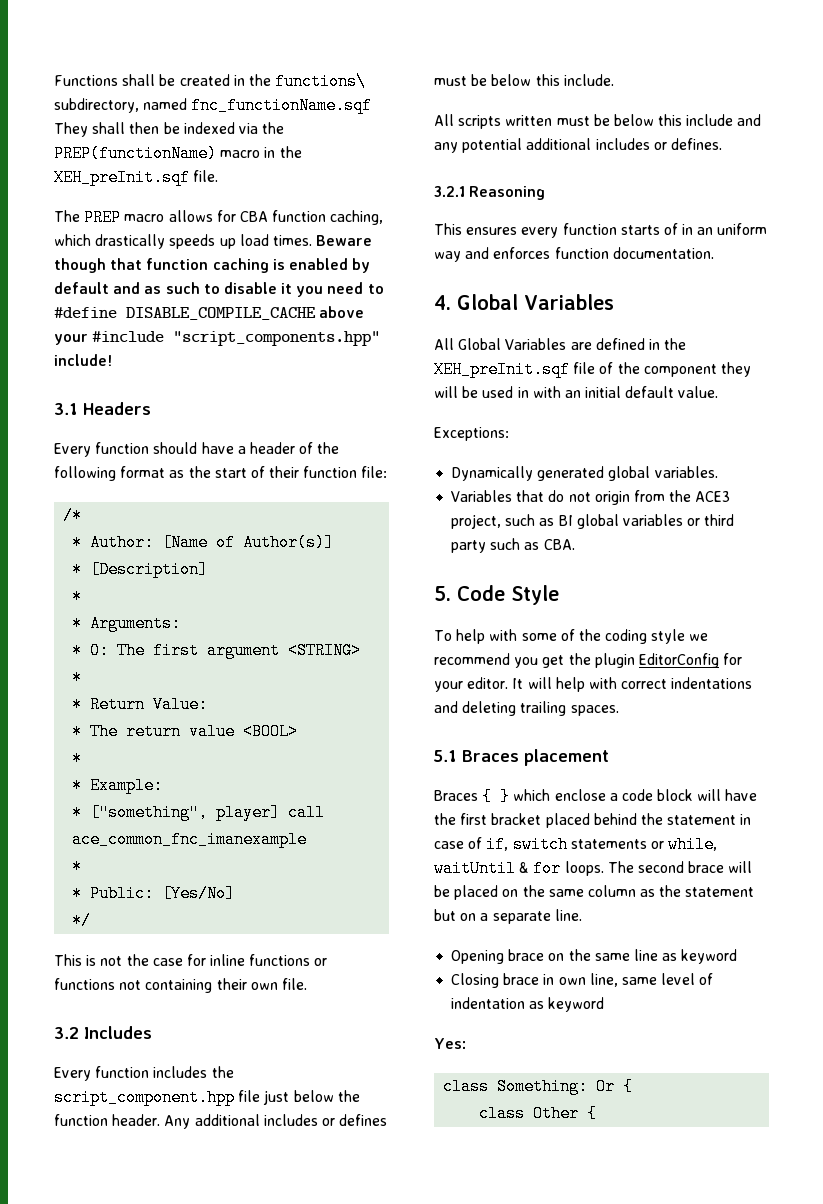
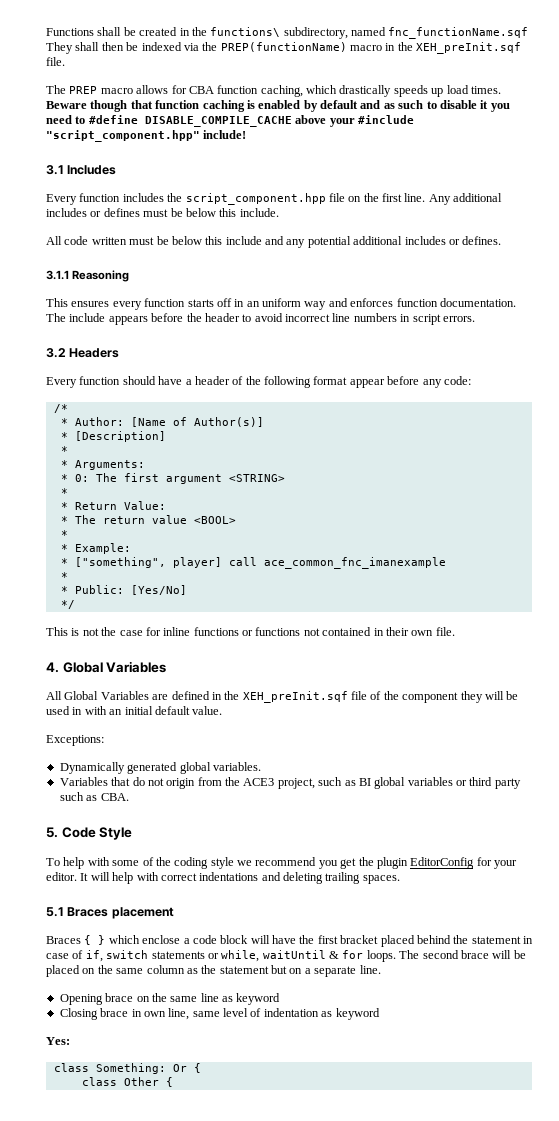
- Beware though that function caching is enabled by default and as such to disable it you need to #define DISABLE_COMPILE_CACHE above your #include "script_components.hpp" include!
+ Beware though that function caching is enabled by default and as such to disable it you need to #define DISABLE_COMPILE_CACHE above your #include "script_component.hpp" include!
- 3.1 Headers
+ 3.1 Includes
+ Every function includes the script_component.hpp file on the first line. Any additional includes or defines must be below this include.
+ All code written must be below this include and any potential additional includes or defines.
+ 3.1.1 Reasoning
+ This ensures every function starts off in an uniform way and enforces function documentation. The include appears before the header to avoid incorrect line numbers in script errors.
+ 3.2 Headers
- Every function should have a header of the following format as the start of their function file:
+ Every function should have a header of the following format appear before any code:
- This is not the case for inline functions or functions not containing their own file.
+ This is not the case for inline functions or functions not contained in their own file.
- 3.2 Includes
- Every function includes the script_component.hpp file just below the function header. Any additional includes or defines must be below this include.
- All scripts written must be below this include and any potential additional includes or defines.
- 3.2.1 Reasoning
- This ensures every function starts of in an uniform way and enforces function documentation.

